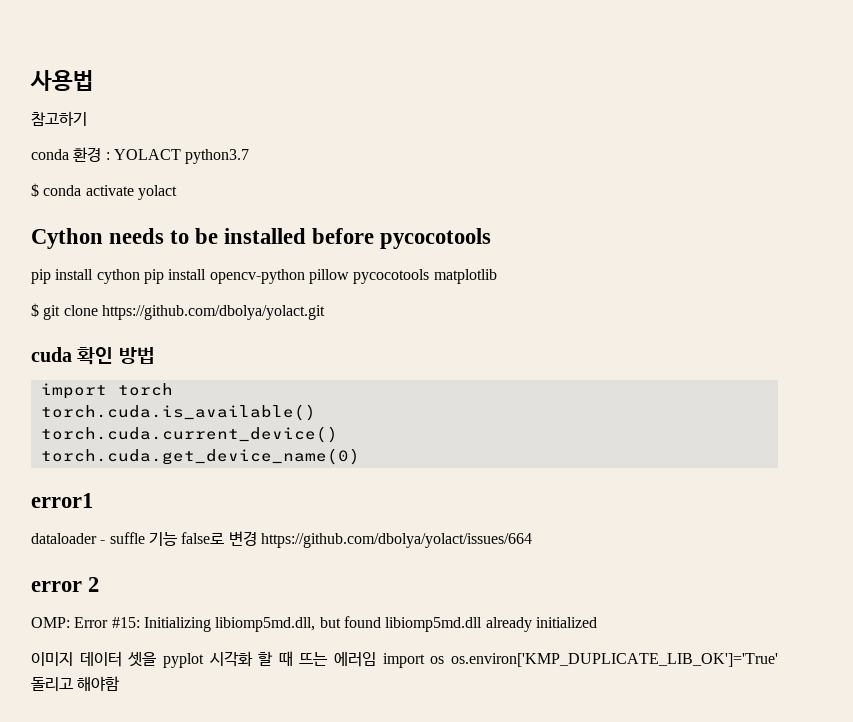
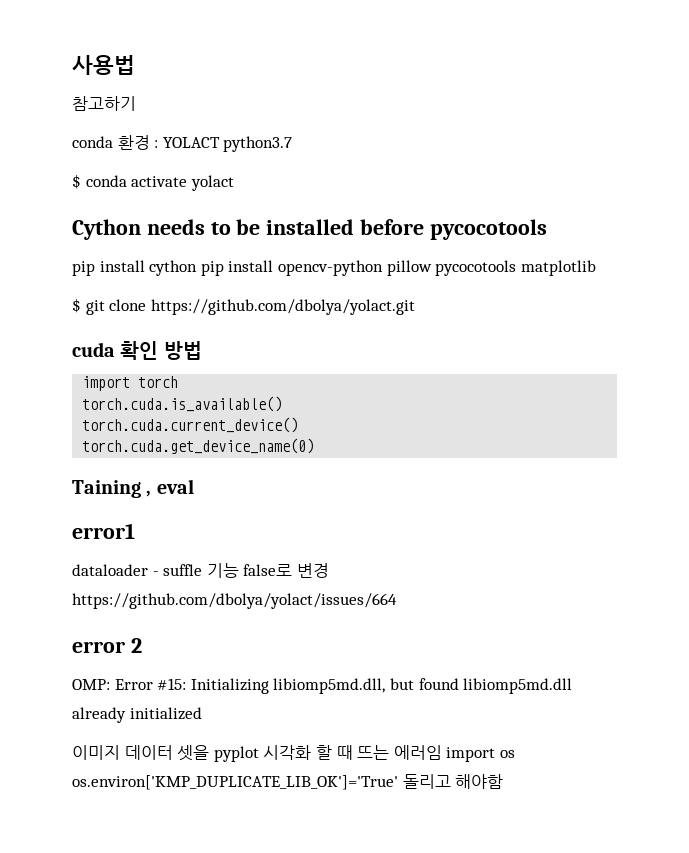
+ Taining , eval

